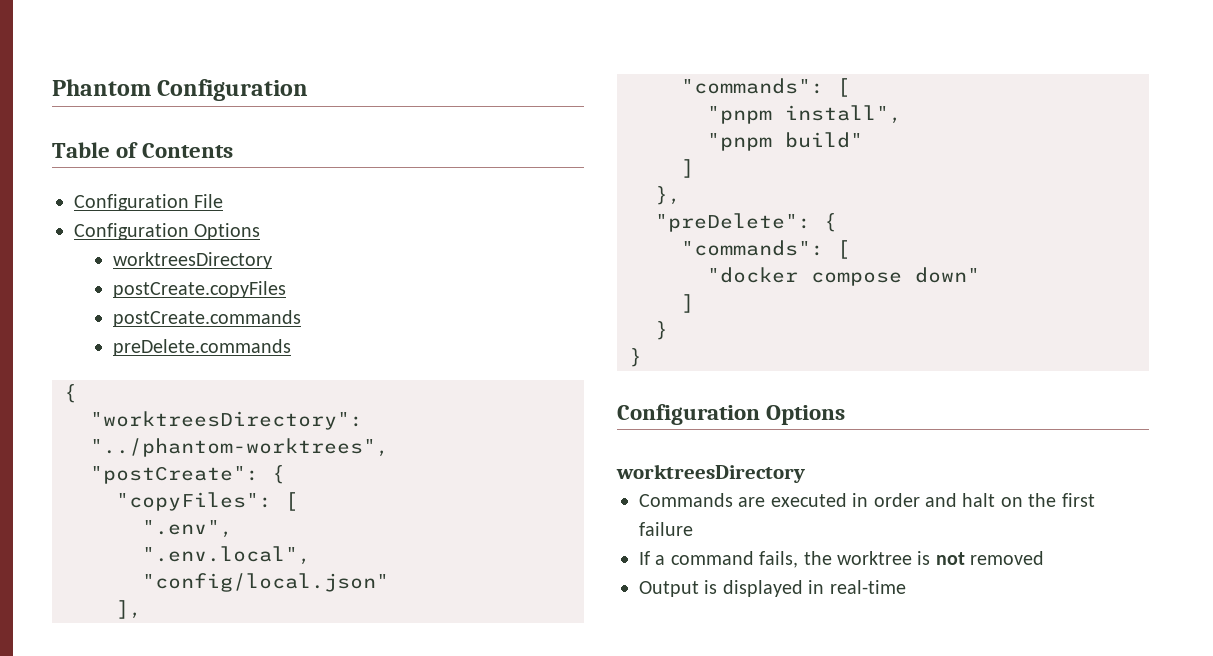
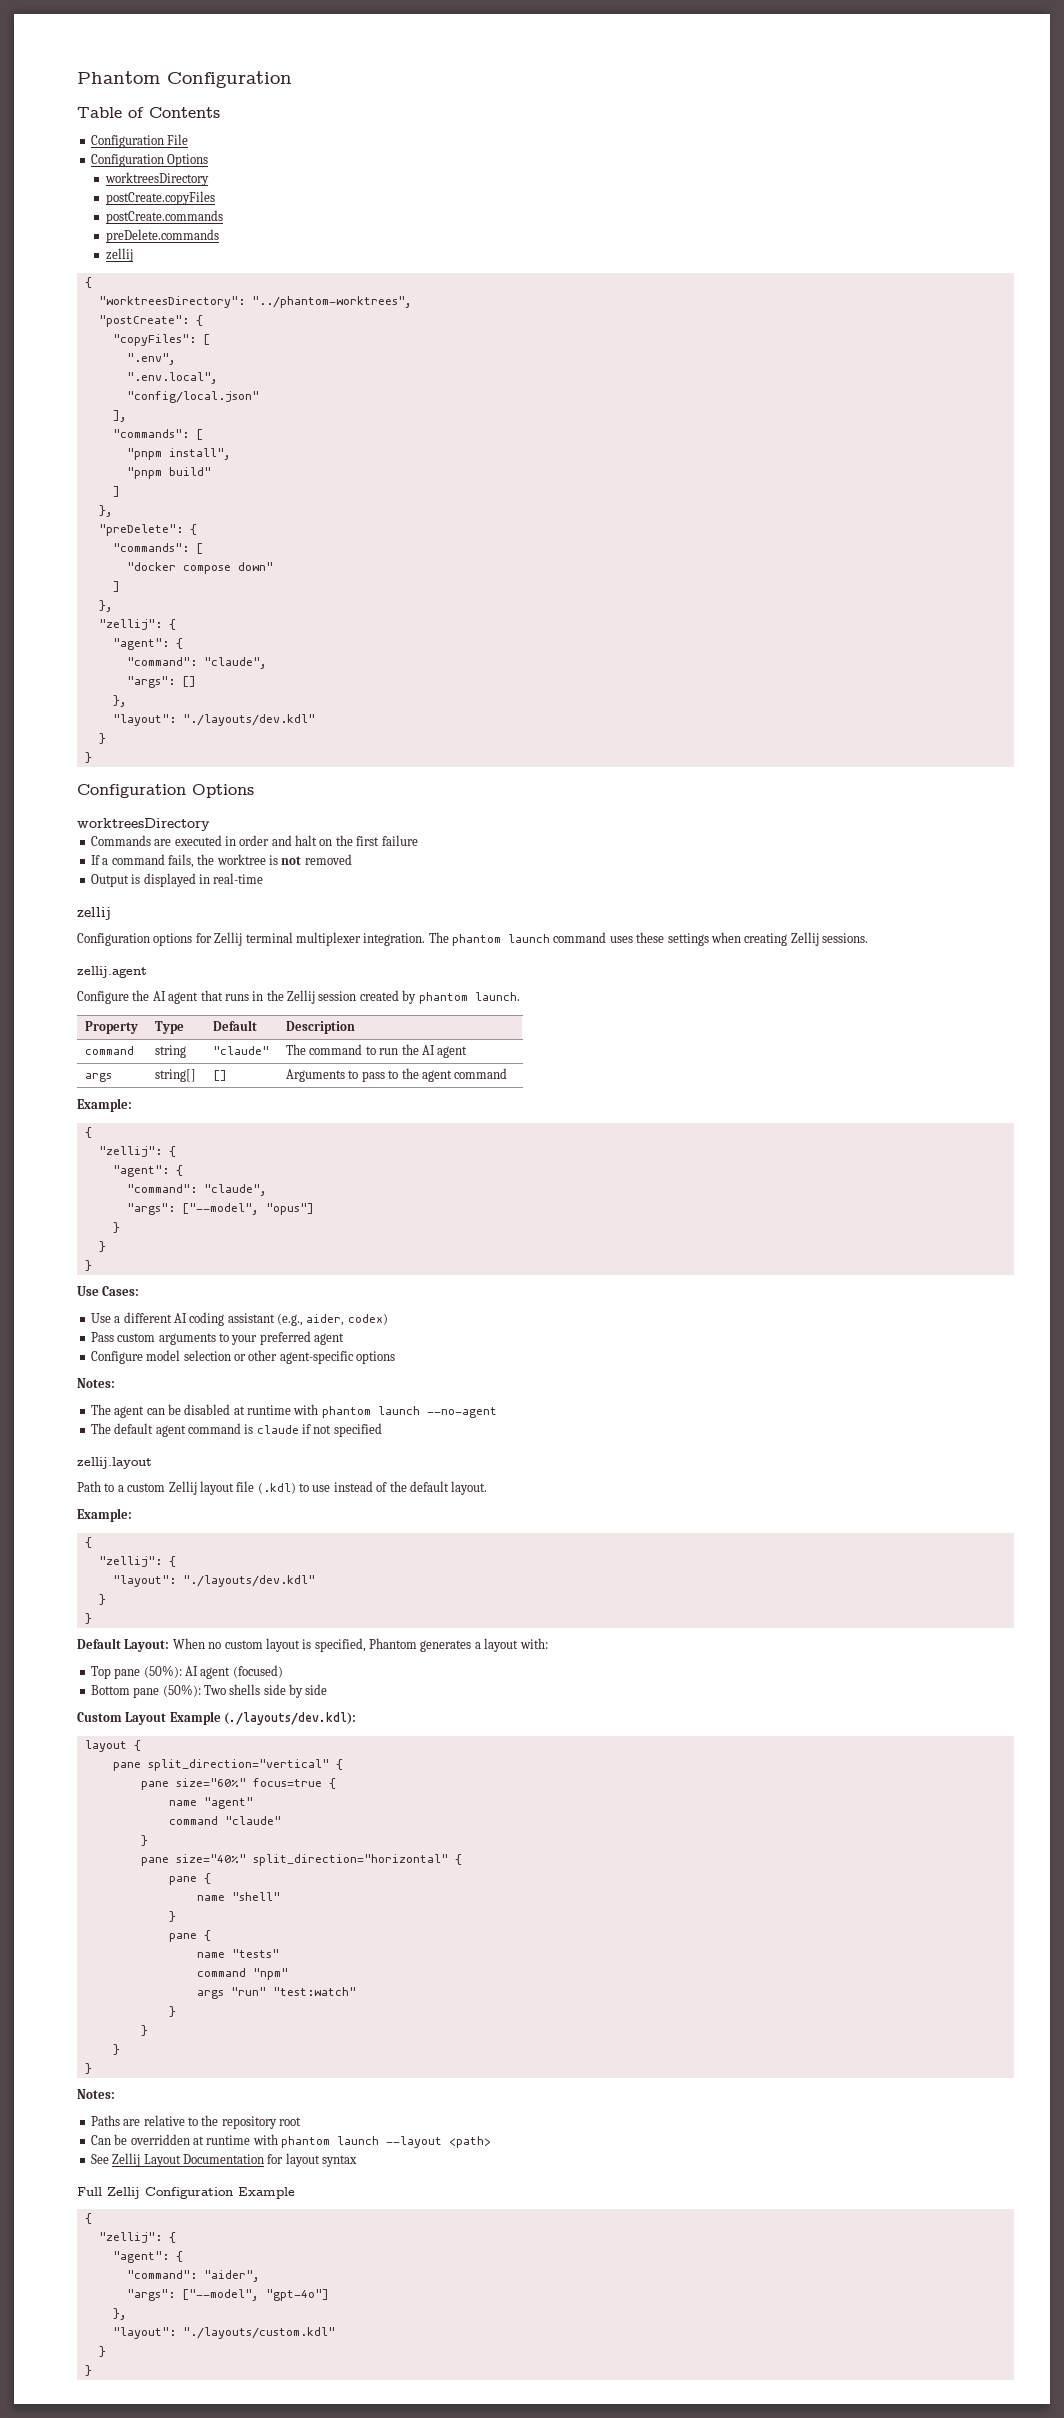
  preDelete.commands
+ zellij
  "docker compose down"
  ]
+ },
+ "zellij": {
+ "agent": {
+ "command": "claude",
+ "args": []
+ },
+ "layout": "./layouts/dev.kdl"
  Output is displayed in real-time
+ zellij
+ Configuration options for Zellij terminal multiplexer integration. The phantom launch command uses these settings when creating Zellij sessions.
+ zellij.agent
+ Configure the AI agent that runs in the Zellij session created by phantom launch.
+ Property | Type | Default | Description
+ command | string | "claude" | The command to run the AI agent
+ args | string[] | [] | Arguments to pass to the agent command
+ Example:
+ {
+ "zellij": {
+ "agent": {
+ "command": "claude",
+ "args": ["--model", "opus"]
+ }
+ }
+ }
+ Use Cases:
+ Use a different AI coding assistant (e.g., aider, codex)
+ Pass custom arguments to your preferred agent
+ Configure model selection or other agent-specific options
+ Notes:
+ The agent can be disabled at runtime with phantom launch --no-agent
+ The default agent command is claude if not specified
+ zellij.layout
+ Path to a custom Zellij layout file (.kdl) to use instead of the default layout.
+ Example:
+ {
+ "zellij": {
+ "layout": "./layouts/dev.kdl"
+ }
+ }
+ Default Layout: When no custom layout is specified, Phantom generates a layout with:
+ Top pane (50%): AI agent (focused)
+ Bottom pane (50%): Two shells side by side
+ Custom Layout Example (./layouts/dev.kdl):
+ layout {
+ pane split_direction="vertical" {
+ pane size="60%" focus=true {
+ name "agent"
+ command "claude"
+ }
+ pane size="40%" split_direction="horizontal" {
+ pane {
+ name "shell"
+ }
+ pane {
+ name "tests"
+ command "npm"
+ args "run" "test:watch"
+ }
+ }
+ }
+ }
+ Notes:
+ Paths are relative to the repository root
+ Can be overridden at runtime with phantom launch --layout <path>
+ See Zellij Layout Documentation for layout syntax
+ Full Zellij Configuration Example
+ {
+ "zellij": {
+ "agent": {
+ "command": "aider",
+ "args": ["--model", "gpt-4o"]
+ },
+ "layout": "./layouts/custom.kdl"
+ }
+ }

